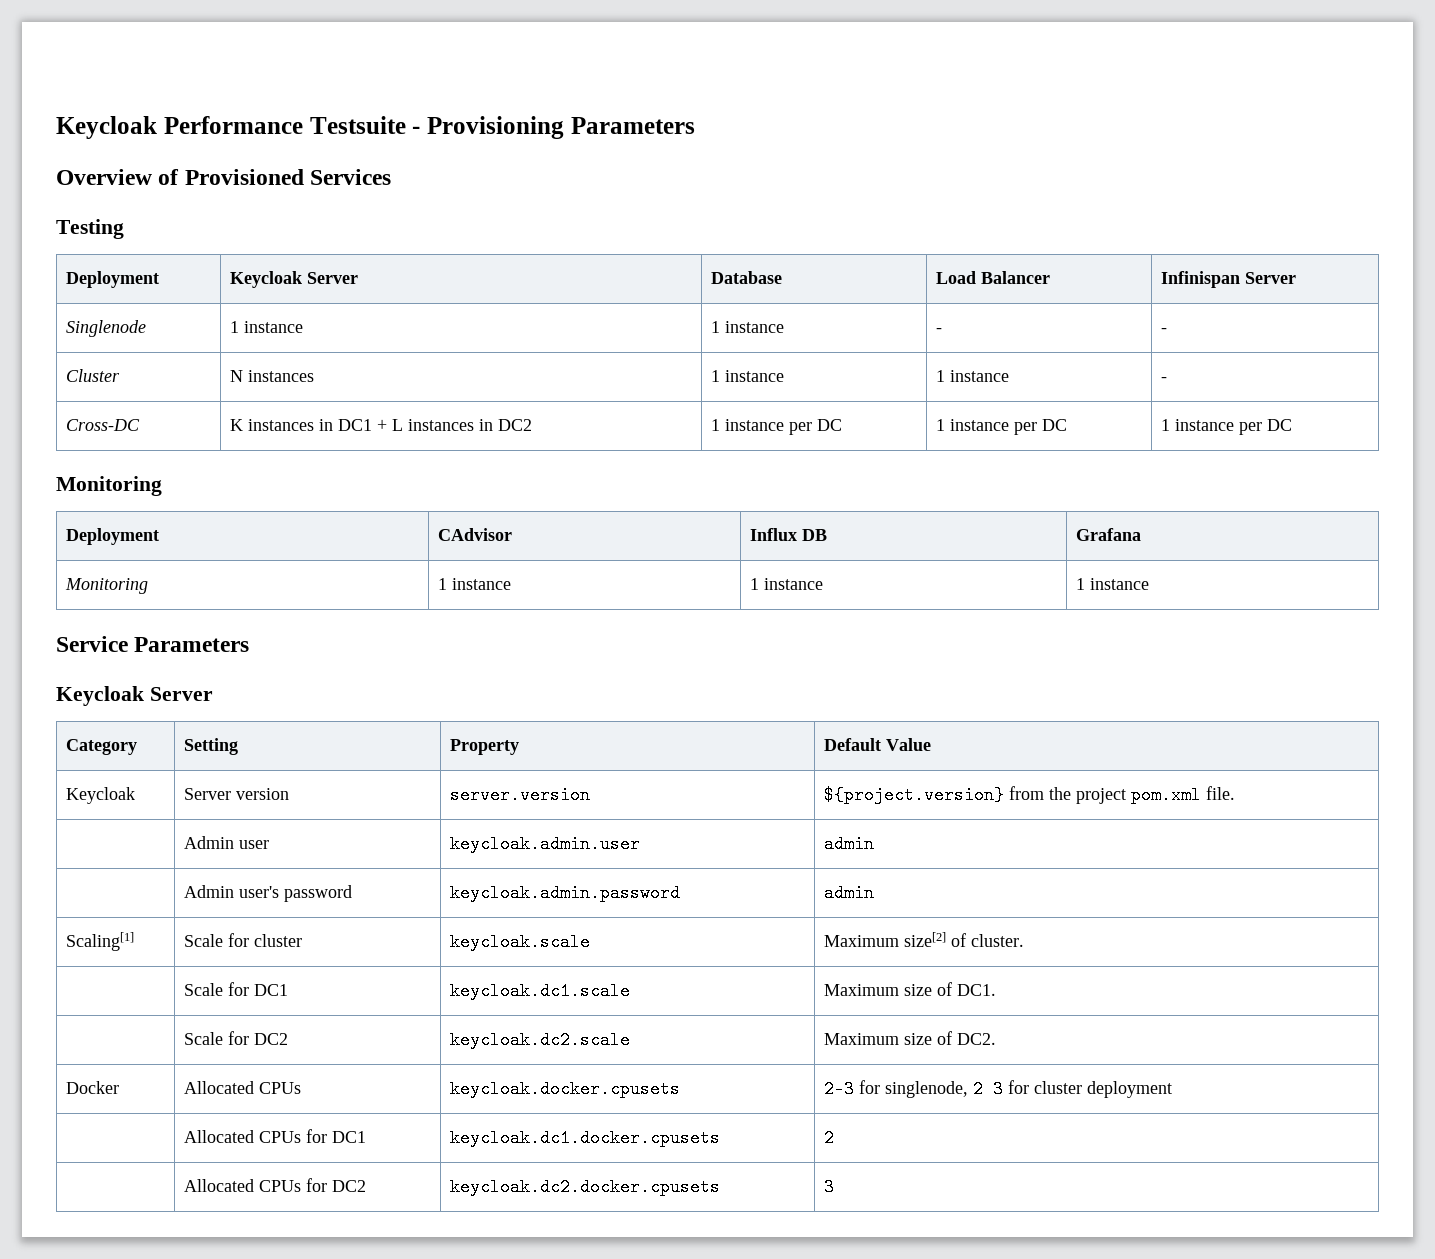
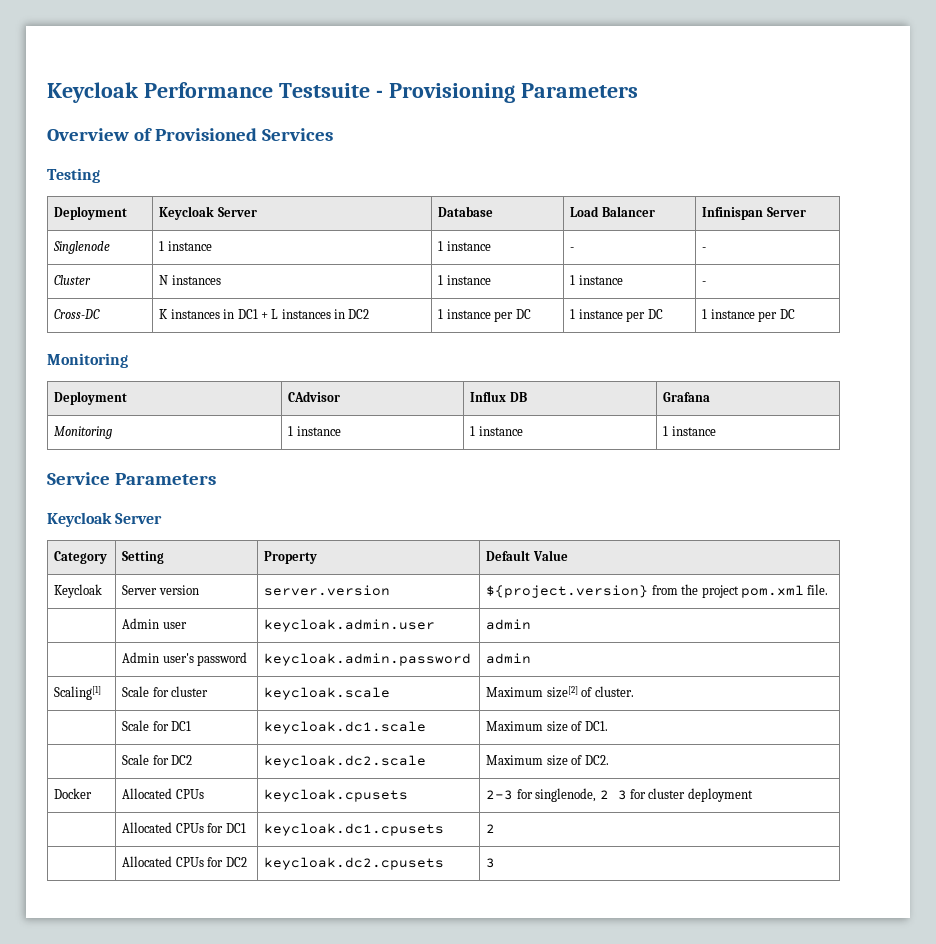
- Docker | Allocated CPUs | keycloak.docker.cpusets | 2-3 for singlenode, 2 3 for cluster deployment
+ Docker | Allocated CPUs | keycloak.cpusets | 2-3 for singlenode, 2 3 for cluster deployment
- | Allocated CPUs for DC1 | keycloak.dc1.docker.cpusets | 2
+ | Allocated CPUs for DC1 | keycloak.dc1.cpusets | 2
- | Allocated CPUs for DC2 | keycloak.dc2.docker.cpusets | 3
+ | Allocated CPUs for DC2 | keycloak.dc2.cpusets | 3

